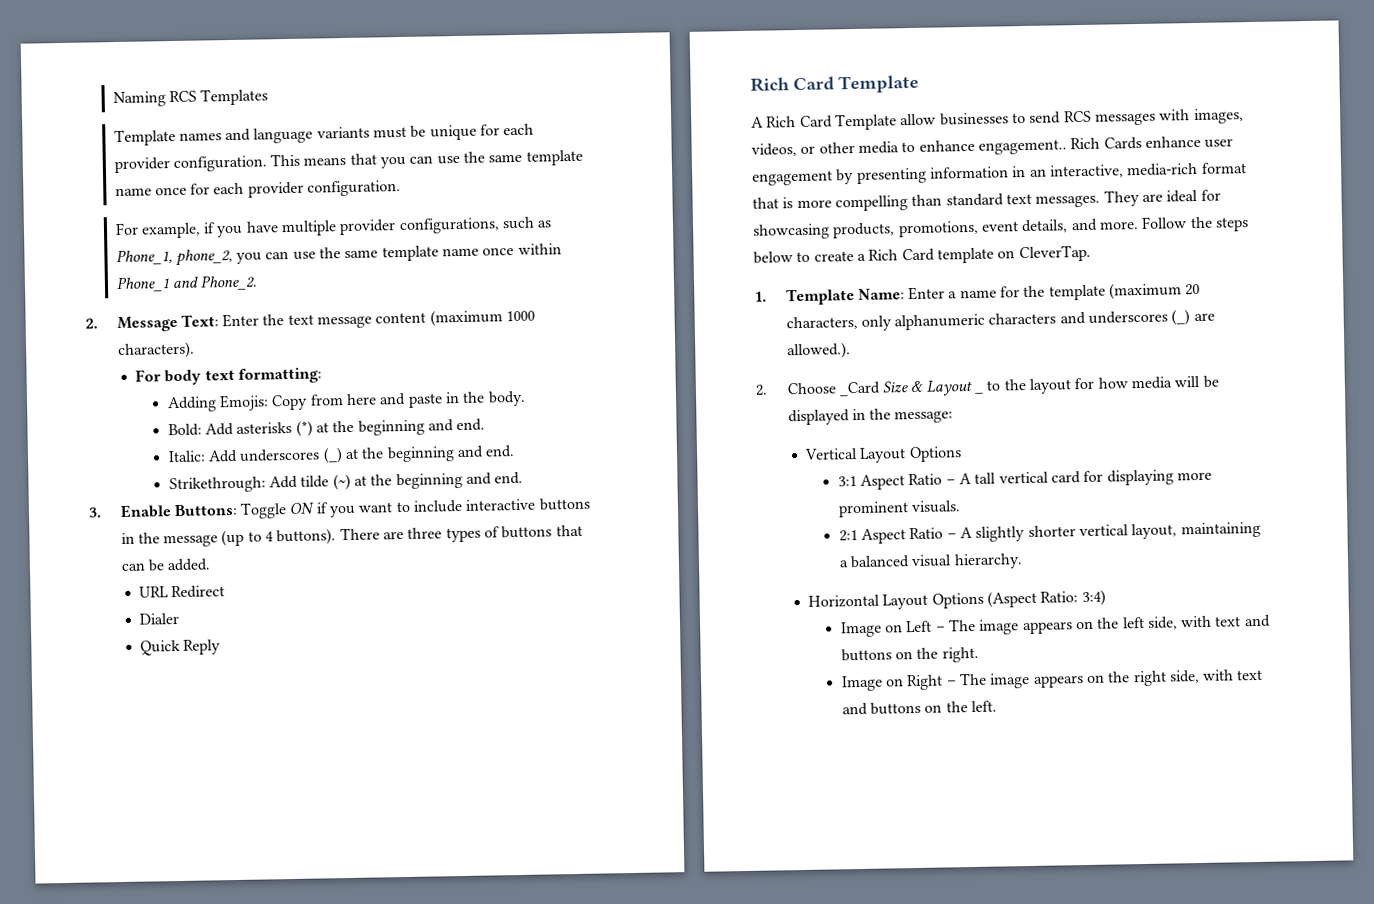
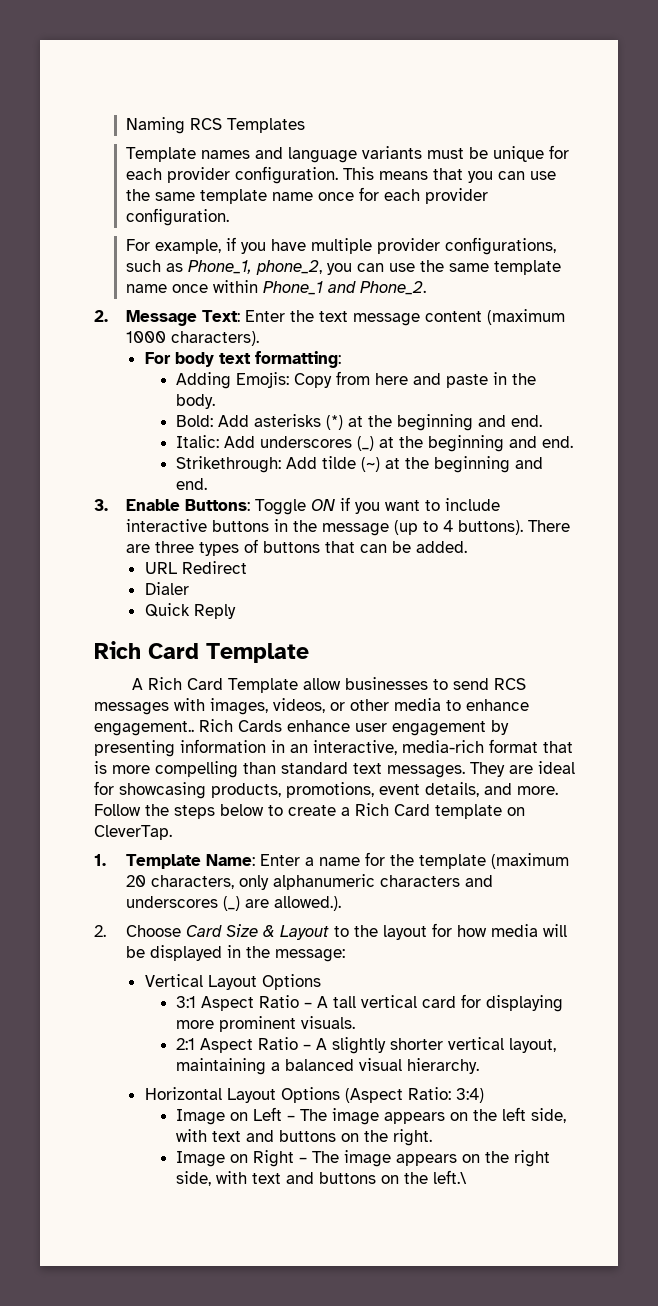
- 2. Choose _Card Size & Layout _ to the layout for how media will be displayed in the message:
+ 2. Choose Card Size & Layout to the layout for how media will be displayed in the message:
- Image on Right – The image appears on the right side, with text and buttons on the left.
+ Image on Right – The image appears on the right side, with text and buttons on the left.\

